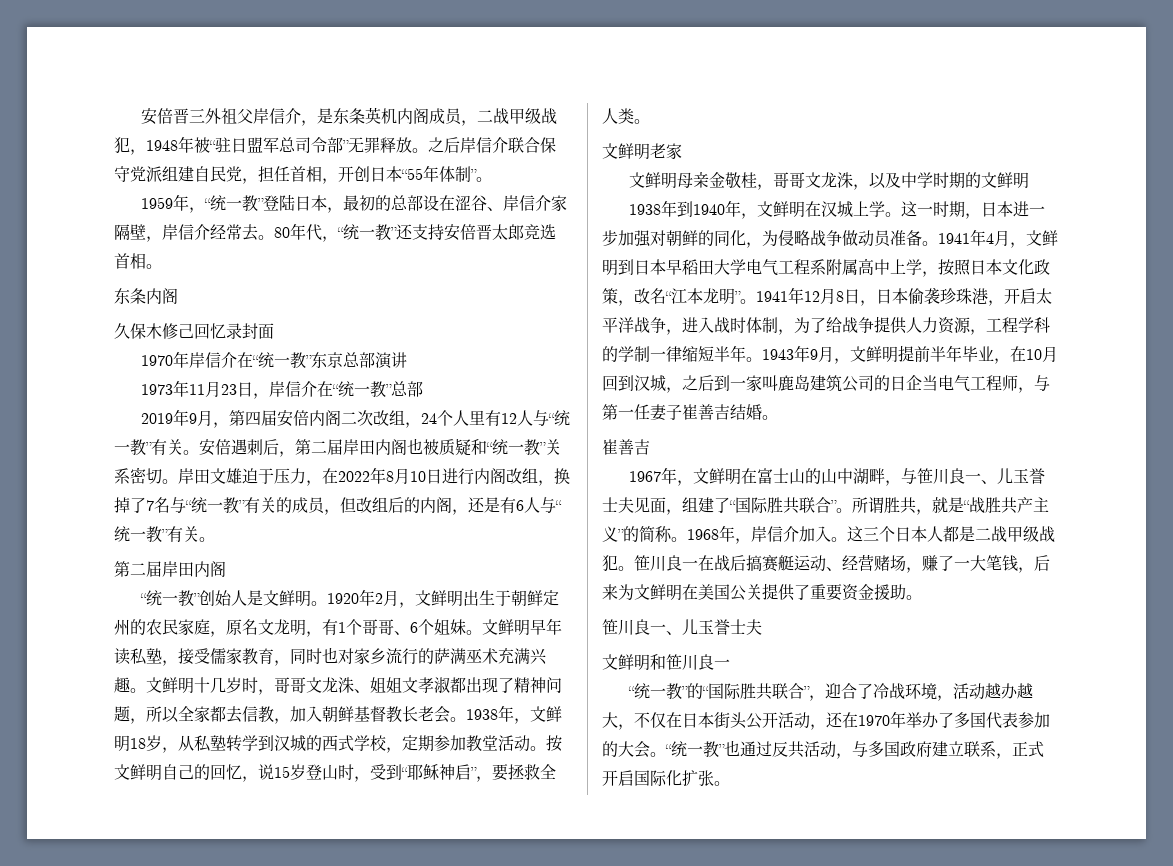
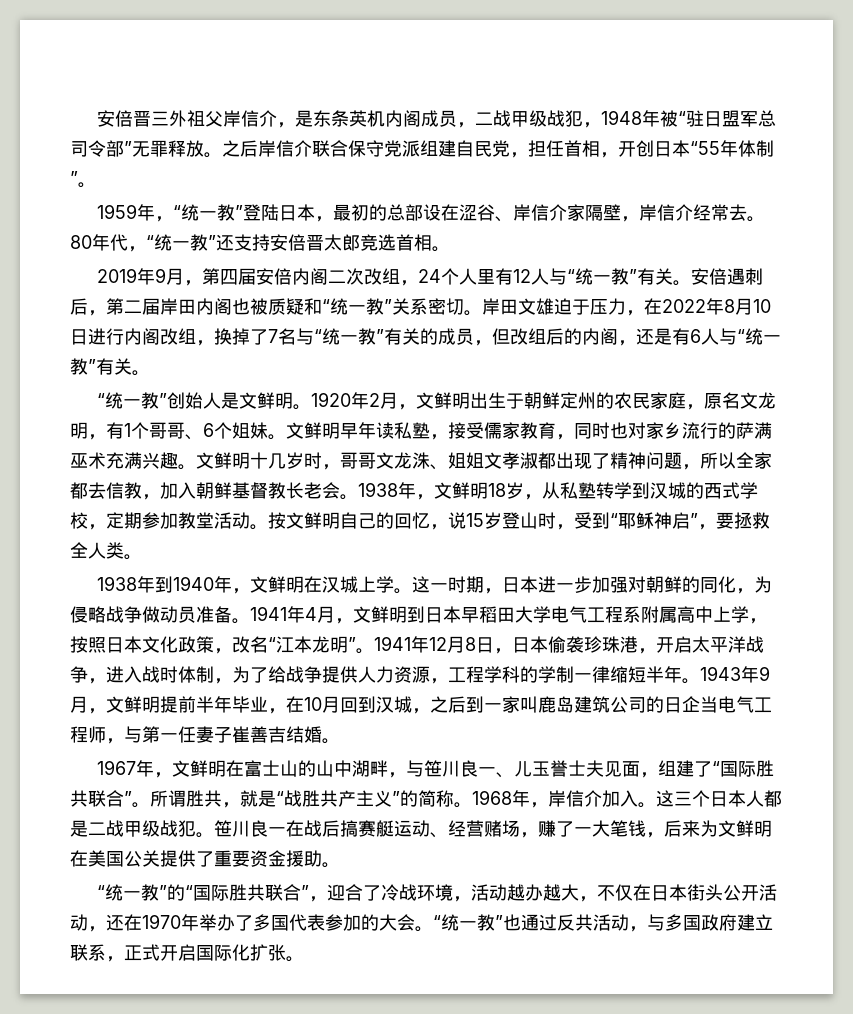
- 东条内阁
- 久保木修己回忆录封面
- 1970年岸信介在“统一教”东京总部演讲
- 1973年11月23日，岸信介在“统一教”总部
  岸田文雄迫于压力，在2022年8月10日进行内阁改组，换掉了7名与“统一教”有关的成员，但改组后的内阁，还是有6人与“统一教”有关。
- 第二届岸田内阁
- 文鲜明老家
- 文鲜明母亲金敬桂，哥哥文龙洙，以及中学时期的文鲜明
  1943年9月，文鲜明提前半年毕业，在10月回到汉城，之后到一家叫鹿岛建筑公司的日企当电气工程师，与第一任妻子崔善吉结婚。
- 崔善吉
  笹川良一在战后搞赛艇运动、经营赌场，赚了一大笔钱，后来为文鲜明在美国公关提供了重要资金援助。
- 笹川良一、儿玉誉士夫
- 文鲜明和笹川良一

